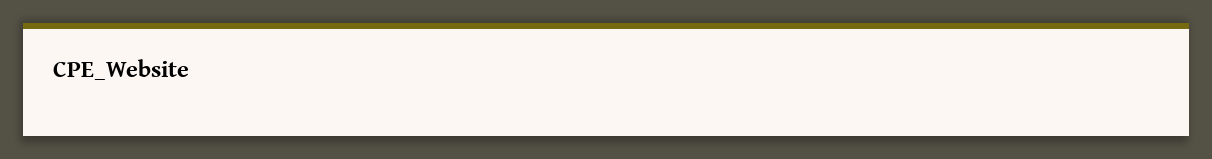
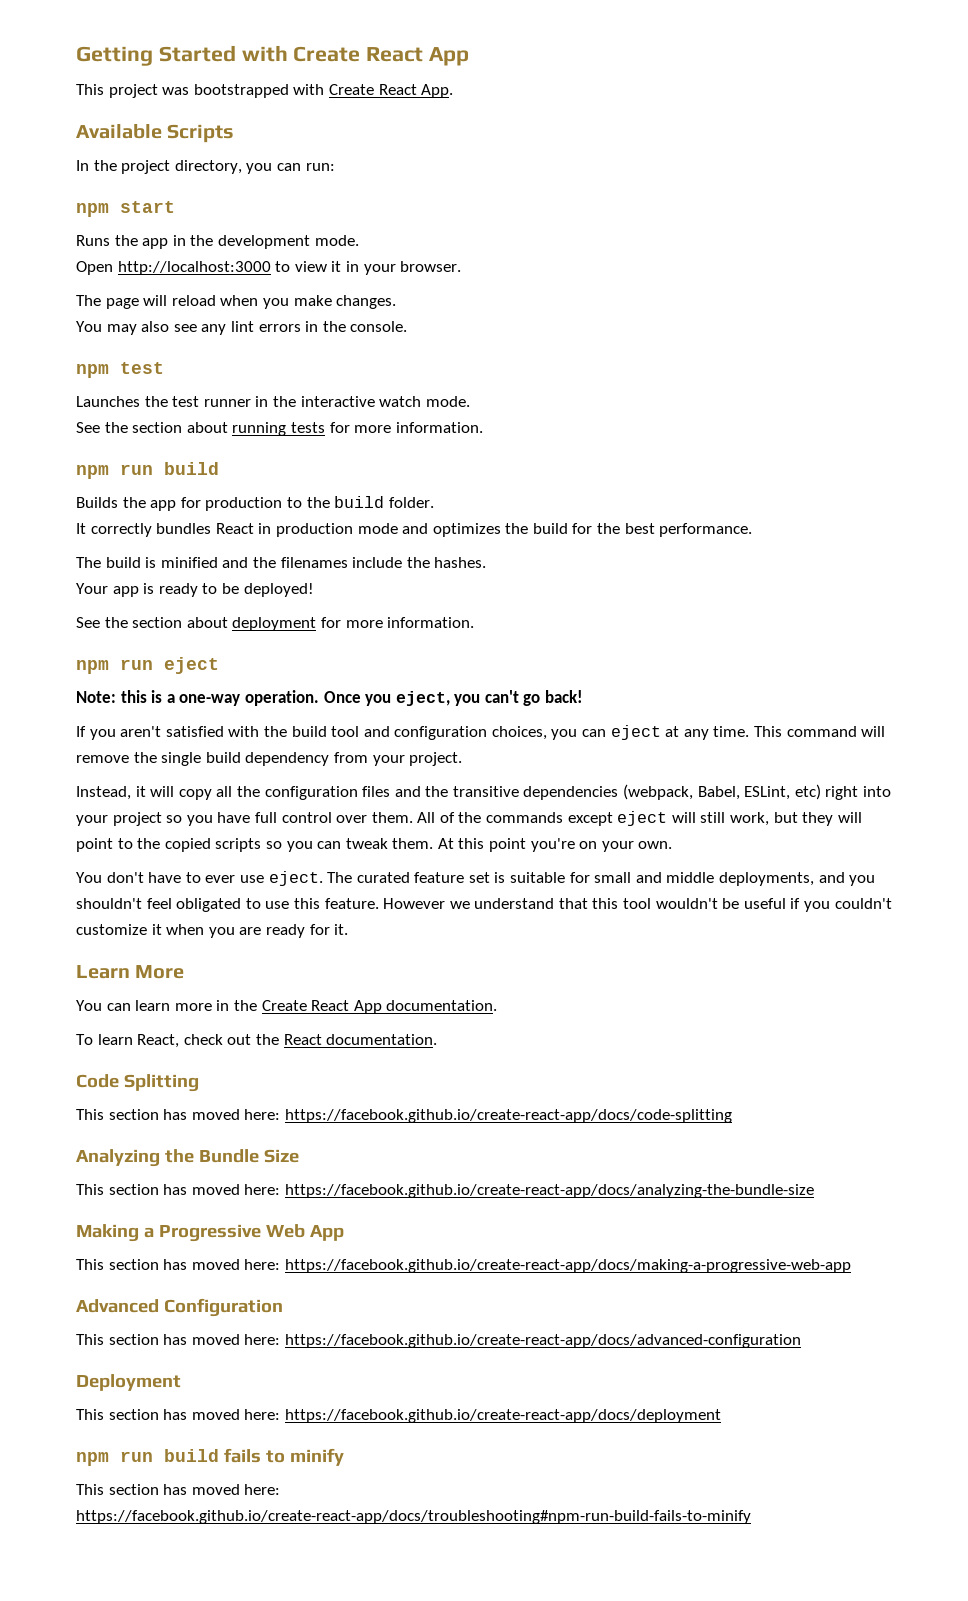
- CPE_Website
+ Getting Started with Create React App
+ This project was bootstrapped with Create React App.
+ Available Scripts
+ In the project directory, you can run:
+ npm start
+ Runs the app in the development mode.
+ Open http://localhost:3000 to view it in your browser.
+ The page will reload when you make changes.
+ You may also see any lint errors in the console.
+ npm test
+ Launches the test runner in the interactive watch mode.
+ See the section about running tests for more information.
+ npm run build
+ Builds the app for production to the build folder.
+ It correctly bundles React in production mode and optimizes the build for the best performance.
+ The build is minified and the filenames include the hashes.
+ Your app is ready to be deployed!
+ See the section about deployment for more information.
+ npm run eject
+ Note: this is a one-way operation. Once you eject, you can't go back!
+ If you aren't satisfied with the build tool and configuration choices, you can eject at any time. This command will remove the single build dependency from your project.
+ Instead, it will copy all the configuration files and the transitive dependencies (webpack, Babel, ESLint, etc) right into your project so you have full control over them. All of the commands except eject will still work, but they will point to the copied scripts so you can tweak them. At this point you're on your own.
+ You don't have to ever use eject. The curated feature set is suitable for small and middle deployments, and you shouldn't feel obligated to use this feature. However we understand that this tool wouldn't be useful if you couldn't customize it when you are ready for it.
+ Learn More
+ You can learn more in the Create React App documentation.
+ To learn React, check out the React documentation.
+ Code Splitting
+ This section has moved here: https://facebook.github.io/create-react-app/docs/code-splitting
+ Analyzing the Bundle Size
+ This section has moved here: https://facebook.github.io/create-react-app/docs/analyzing-the-bundle-size
+ Making a Progressive Web App
+ This section has moved here: https://facebook.github.io/create-react-app/docs/making-a-progressive-web-app
+ Advanced Configuration
+ This section has moved here: https://facebook.github.io/create-react-app/docs/advanced-configuration
+ Deployment
+ This section has moved here: https://facebook.github.io/create-react-app/docs/deployment
+ npm run build fails to minify
+ This section has moved here: https://facebook.github.io/create-react-app/docs/troubleshooting#npm-run-build-fails-to-minify

